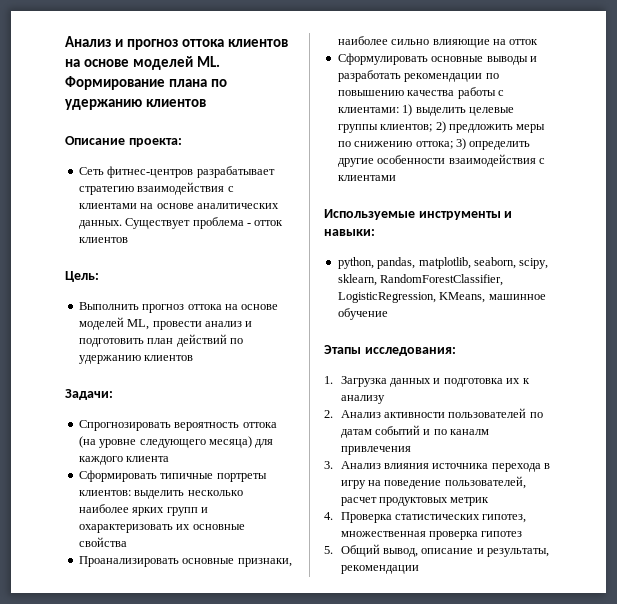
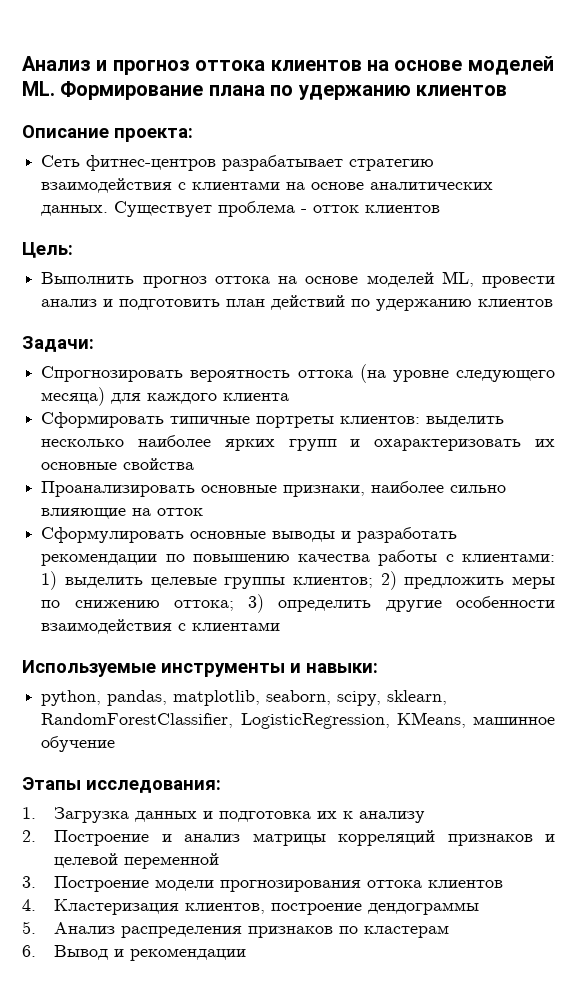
- 2. Анализ активности пользователей по датам событий и по каналм привлечения
- 3. Анализ влияния источника перехода в игру на поведение пользователей, расчет продуктовых метрик
- 4. Проверка статистических гипотез, множественная проверка гипотез
- 5. Общий вывод, описание и результаты, рекомендации
+ 2. Построение и анализ матрицы корреляций признаков и целевой переменной
+ 3. Построение модели прогнозирования оттока клиентов
+ 4. Кластеризация клиентов, построение дендограммы
+ 5. Анализ распределения признаков по кластерам
+ 6. Вывод и рекомендации

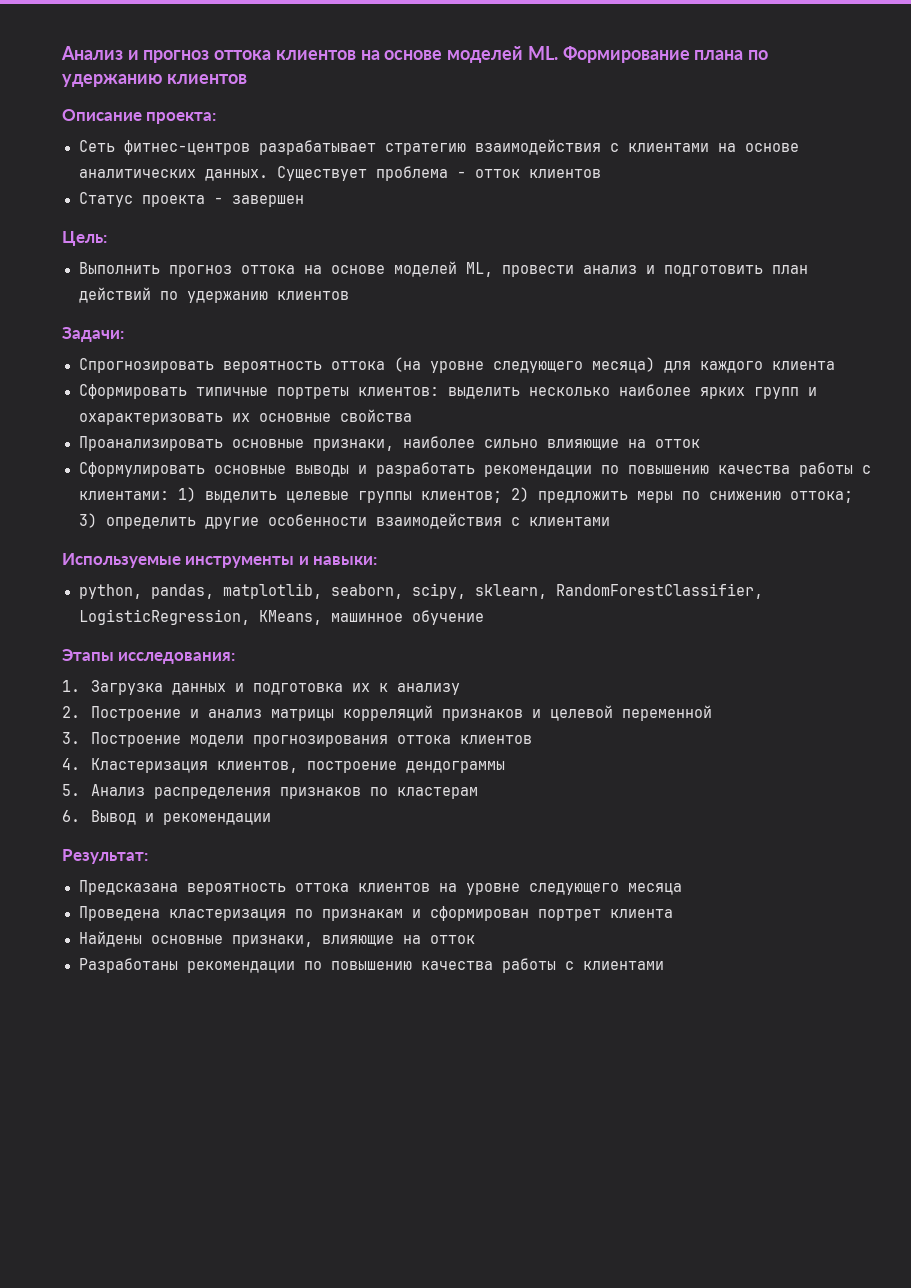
+ Статус проекта - завершен
+ Результат:
+ Предсказана вероятность оттока клиентов на уровне следующего месяца
+ Проведена кластеризация по признакам и сформирован портрет клиента
+ Найдены основные признаки, влияющие на отток
+ Разработаны рекомендации по повышению качества работы с клиентами

